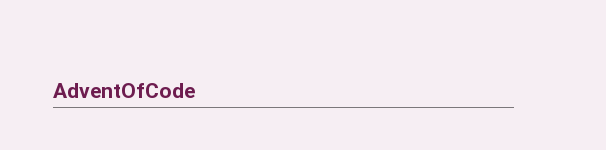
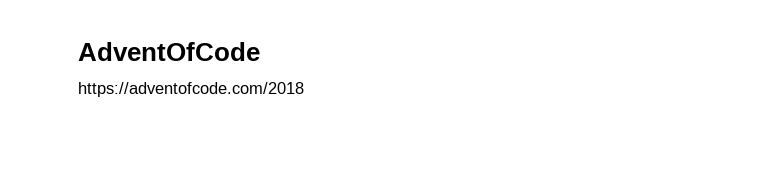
+ https://adventofcode.com/2018

